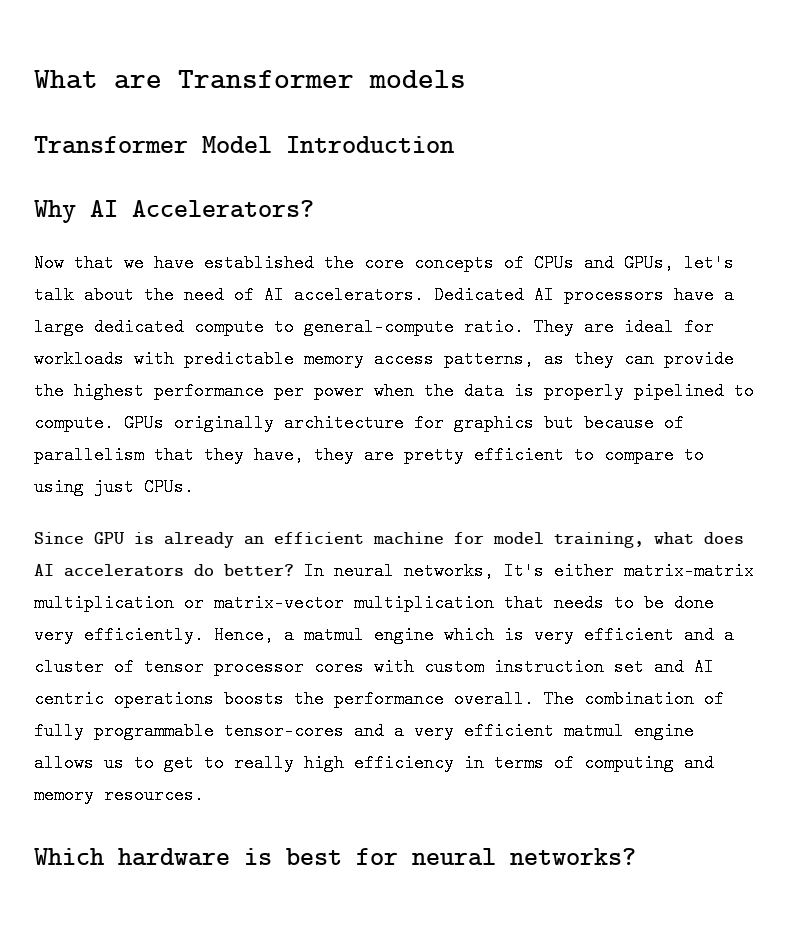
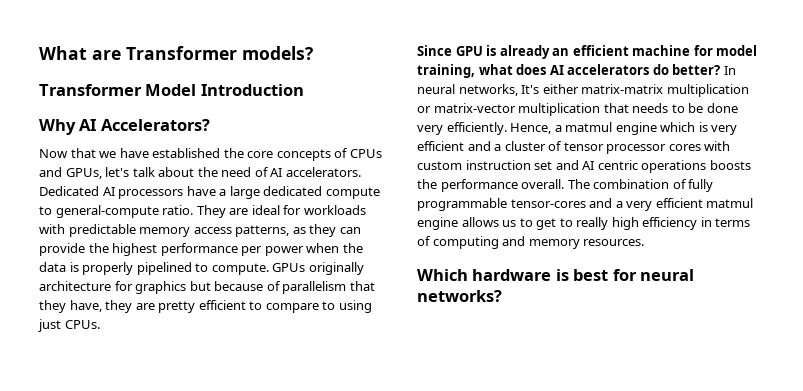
- What are Transformer models
+ What are Transformer models?

